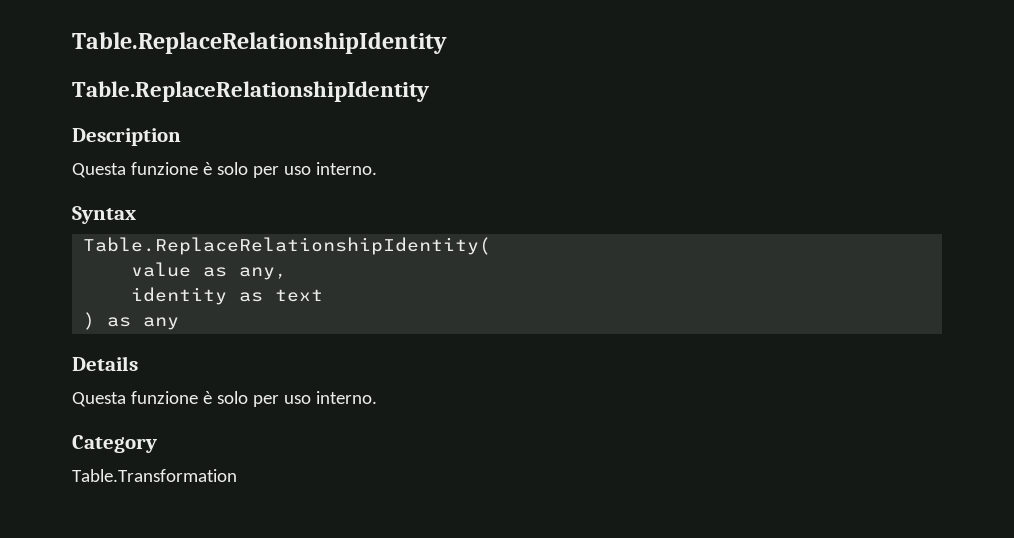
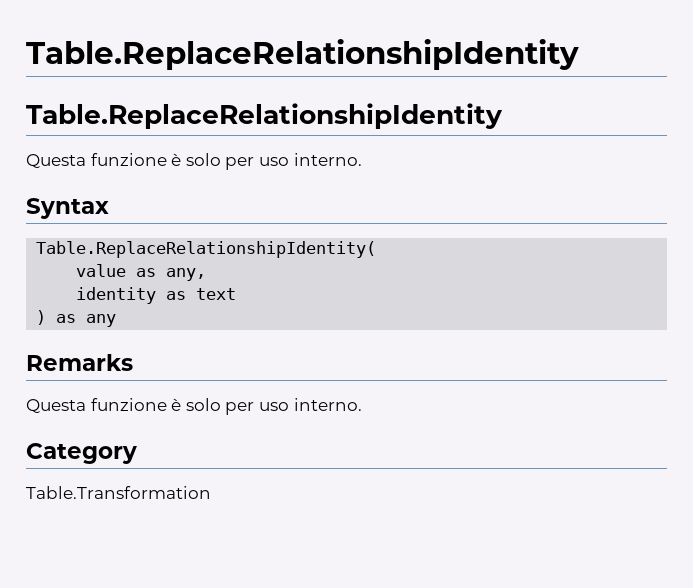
- Description
- Details
+ Remarks

